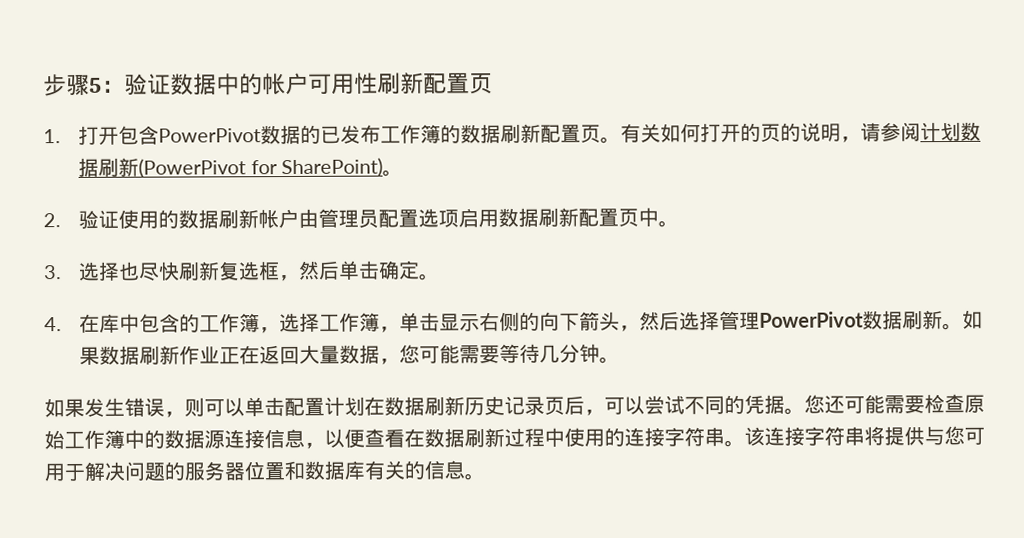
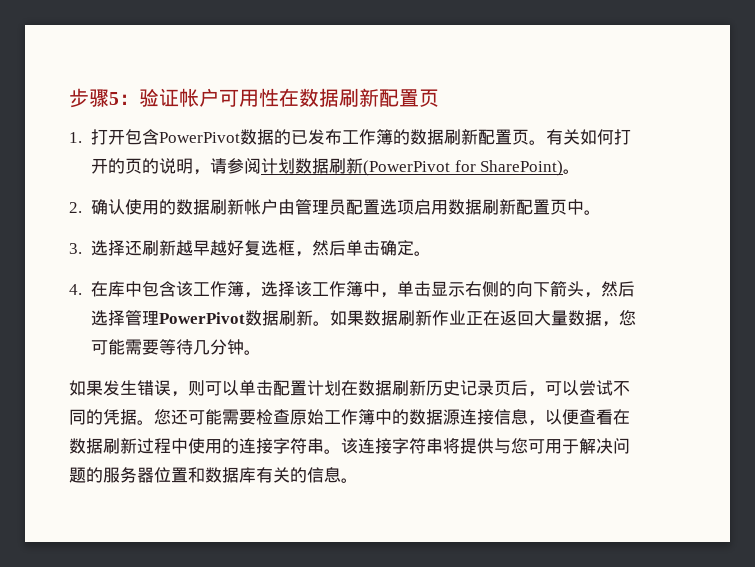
- 步骤5：验证数据中的帐户可用性刷新配置页
+ 步骤5：验证帐户可用性在数据刷新配置页
- 2.验证使用的数据刷新帐户由管理员配置选项启用数据刷新配置页中。
+ 2.确认使用的数据刷新帐户由管理员配置选项启用数据刷新配置页中。
- 3.选择也尽快刷新复选框，然后单击确定。
+ 3.选择还刷新越早越好复选框，然后单击确定。
- 4.在库中包含的工作簿，选择工作簿，单击显示右侧的向下箭头，然后选择管理PowerPivot数据刷新。
+ 4.在库中包含该工作簿，选择该工作簿中，单击显示右侧的向下箭头，然后选择管理PowerPivot数据刷新。

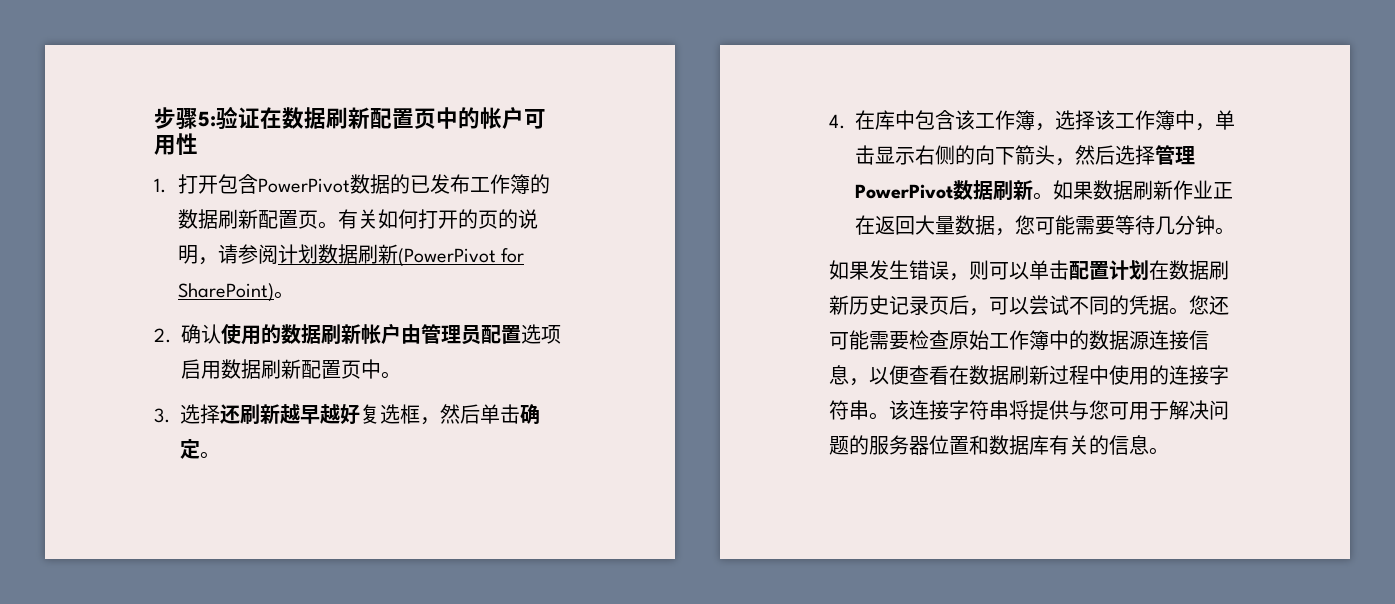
- 步骤5：验证帐户可用性在数据刷新配置页
+ 步骤5:验证在数据刷新配置页中的帐户可用性

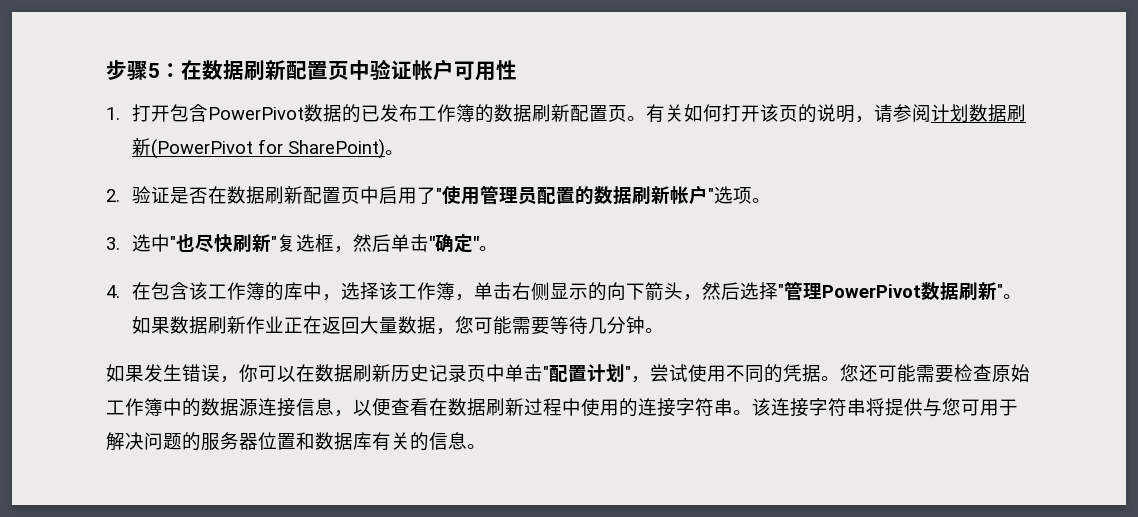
- 步骤5:验证在数据刷新配置页中的帐户可用性
+ 步骤5：在数据刷新配置页中验证帐户可用性
- 有关如何打开的页的说明，请参阅计划数据刷新(PowerPivot for SharePoint)。
+ 有关如何打开该页的说明，请参阅计划数据刷新(PowerPivot for SharePoint)。
- 2.确认使用的数据刷新帐户由管理员配置选项启用数据刷新配置页中。
- 3.选择还刷新越早越好复选框，然后单击确定。
+ 2.验证是否在数据刷新配置页中启用了"使用管理员配置的数据刷新帐户"选项。
+ 3.选中"也尽快刷新"复选框，然后单击"确定"。
- 4.在库中包含该工作簿，选择该工作簿中，单击显示右侧的向下箭头，然后选择管理PowerPivot数据刷新。
+ 4.在包含该工作簿的库中，选择该工作簿，单击右侧显示的向下箭头，然后选择"管理PowerPivot数据刷新"。
- 如果发生错误，则可以单击配置计划在数据刷新历史记录页后，可以尝试不同的凭据。
+ 如果发生错误，你可以在数据刷新历史记录页中单击"配置计划"，尝试使用不同的凭据。

